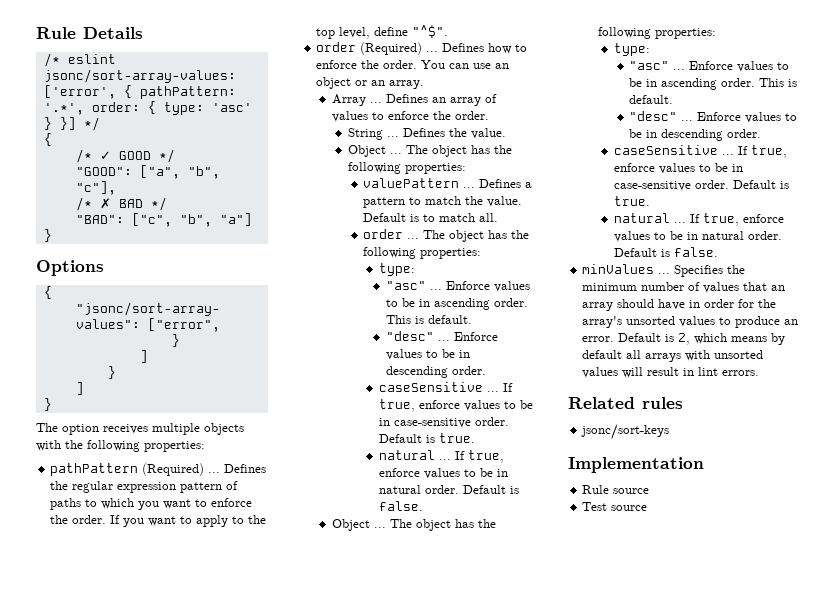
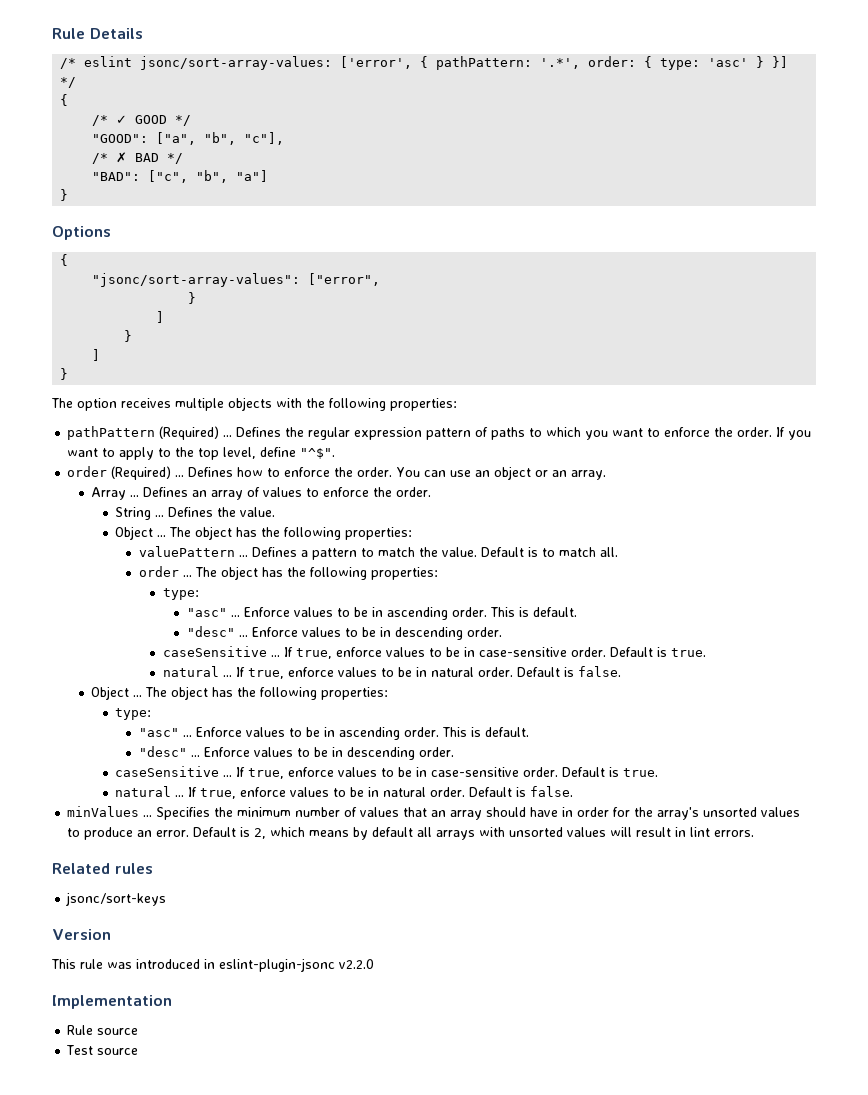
+ Version
+ This rule was introduced in eslint-plugin-jsonc v2.2.0

